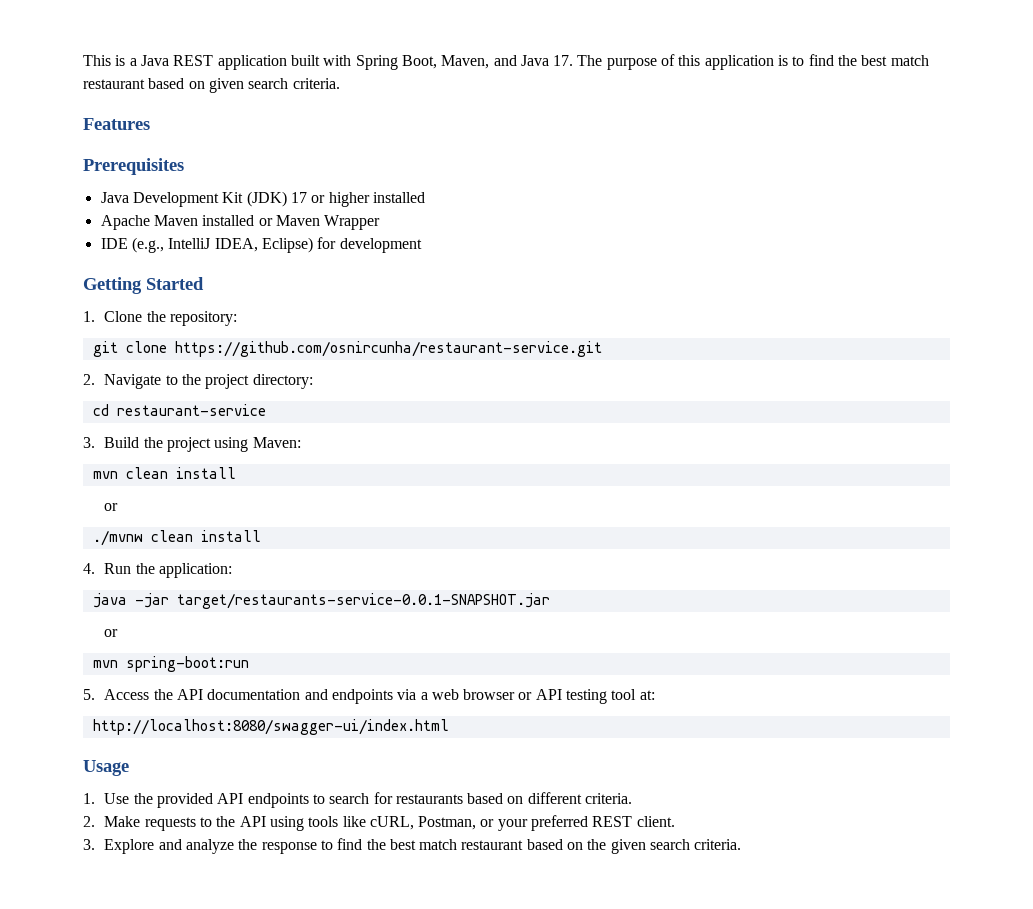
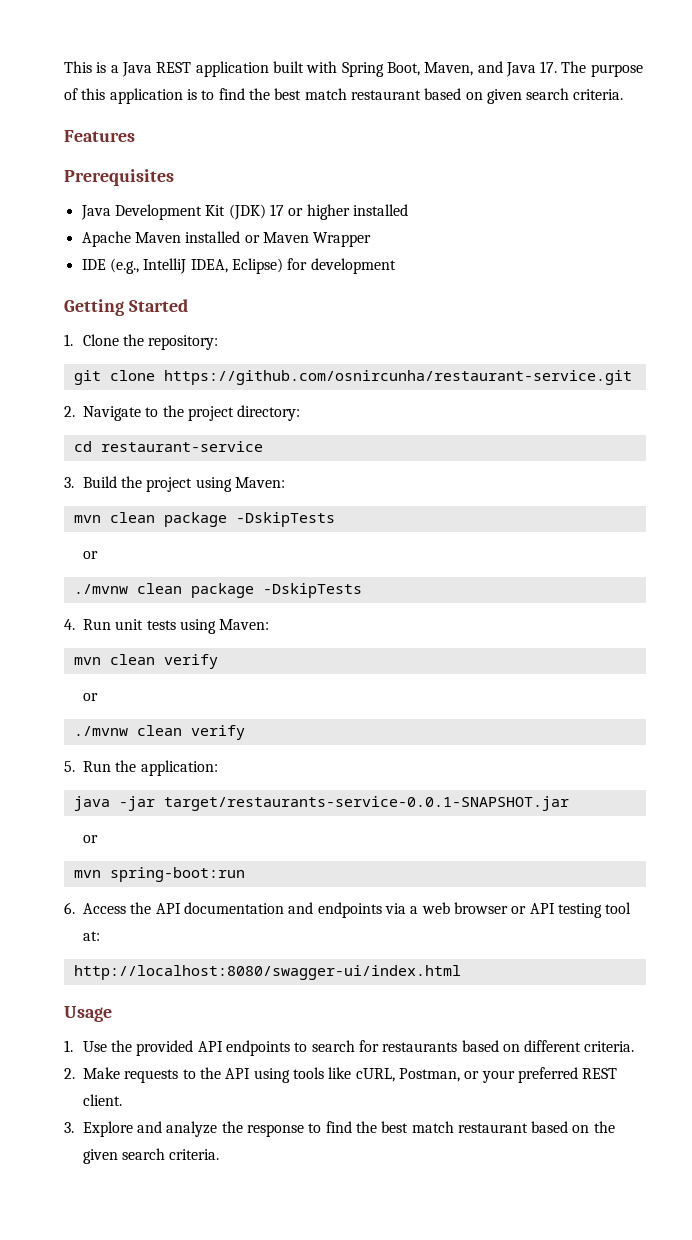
- mvn clean install
+ mvn clean package -DskipTests
  or
- ./mvnw clean install
- 4. Run the application:
+ ./mvnw clean package -DskipTests
+ 4. Run unit tests using Maven:
+ mvn clean verify
+ or
+ ./mvnw clean verify
+ 5. Run the application:
- 5. Access the API documentation and endpoints via a web browser or API testing tool at:
+ 6. Access the API documentation and endpoints via a web browser or API testing tool at:

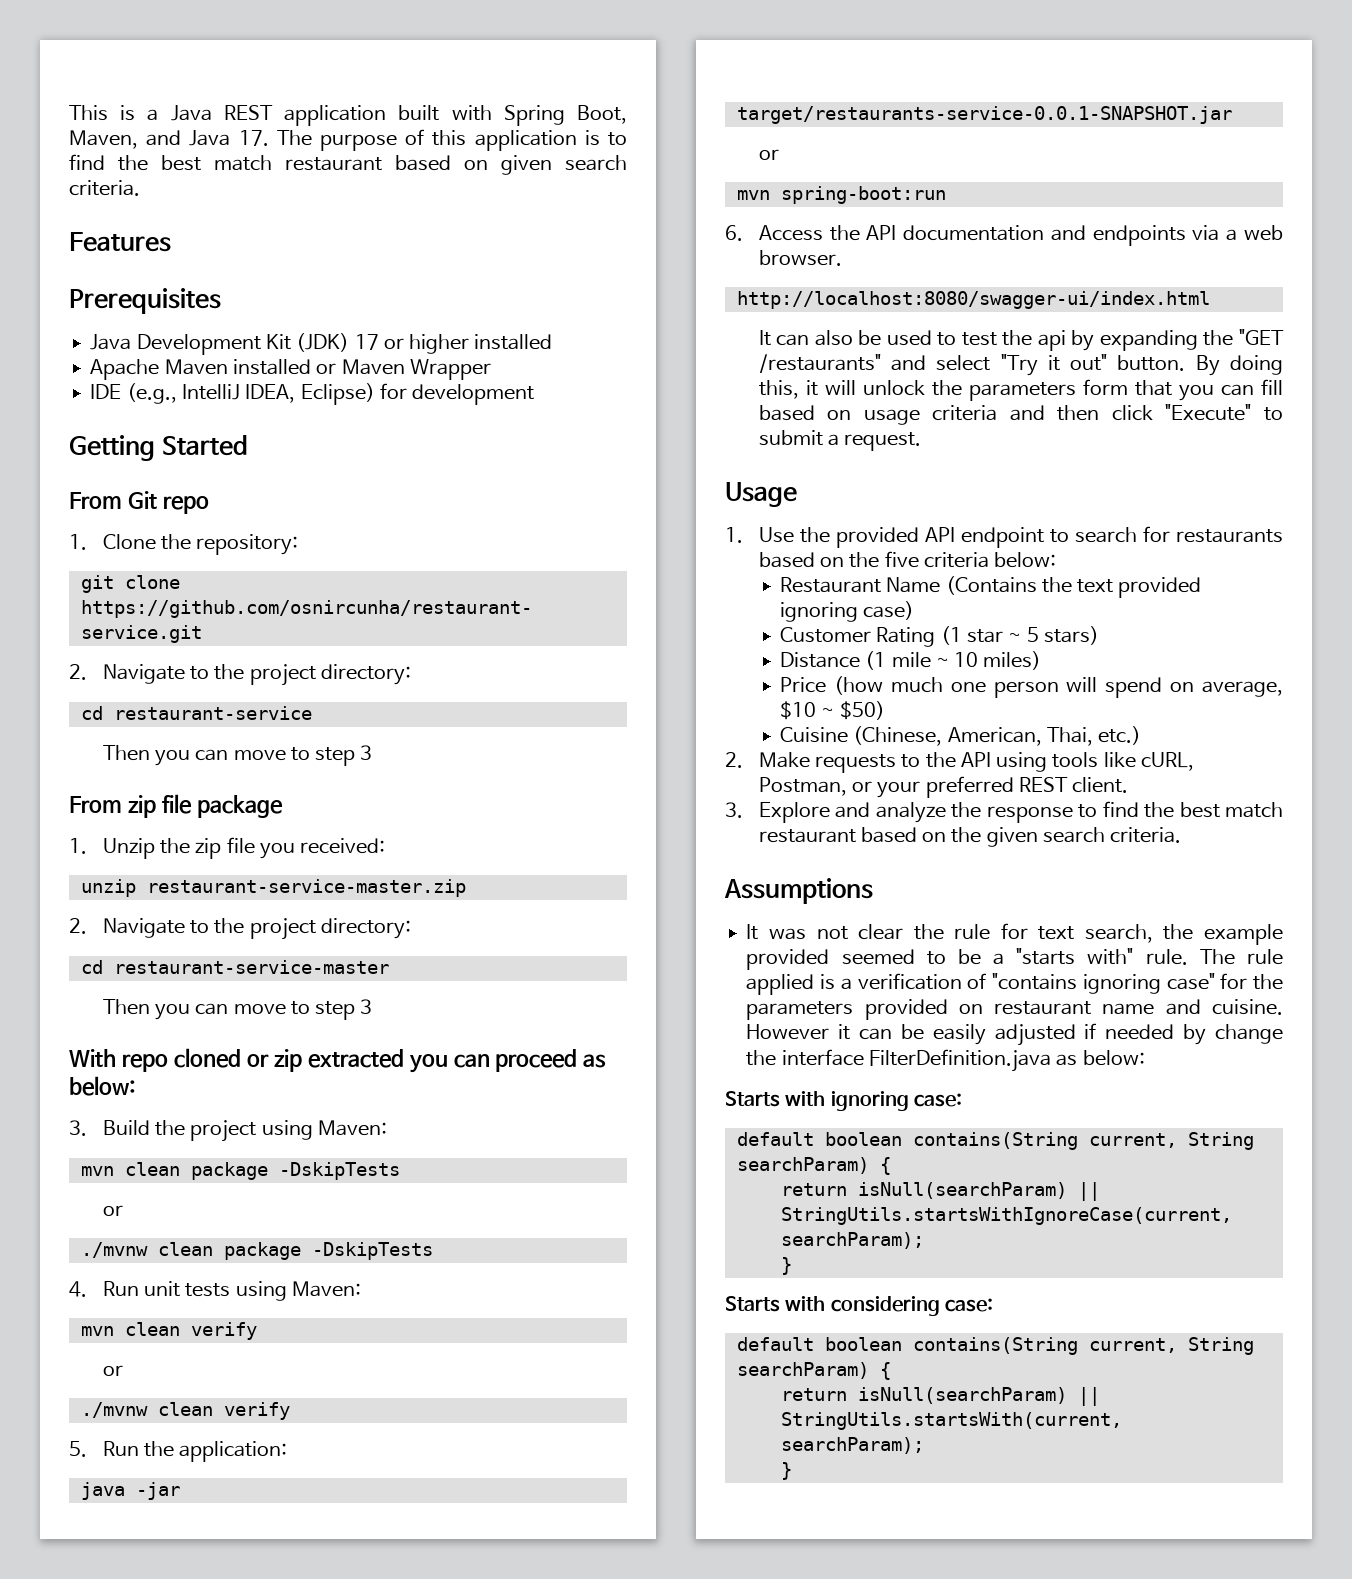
+ From Git repo
  cd restaurant-service
+ Then you can move to step 3
+ From zip file package
+ 1. Unzip the zip file you received:
+ unzip restaurant-service-master.zip
+ 2. Navigate to the project directory:
+ cd restaurant-service-master
+ Then you can move to step 3
+ With repo cloned or zip extracted you can proceed as below:
- 6. Access the API documentation and endpoints via a web browser or API testing tool at:
+ 6. Access the API documentation and endpoints via a web browser.
  http://localhost:8080/swagger-ui/index.html
+ It can also be used to test the api by expanding the "GET /restaurants" and select "Try it out" button. By doing this, it will unlock the parameters form that you can fill based on usage criteria and then click "Execute" to submit a request.
- 1. Use the provided API endpoints to search for restaurants based on different criteria.
+ 1. Use the provided API endpoint to search for restaurants based on the five criteria below:
+ Restaurant Name (Contains the text provided ignoring case)
+ Customer Rating (1 star ~ 5 stars)
+ Distance (1 mile ~ 10 miles)
+ Price (how much one person will spend on average, $10 ~ $50)
+ Cuisine (Chinese, American, Thai, etc.)
+ Assumptions
+ It was not clear the rule for text search, the example provided seemed to be a "starts with" rule. The rule applied is a verification of "contains ignoring case" for the parameters provided on restaurant name and cuisine. However it can be easily adjusted if needed by change the interface FilterDefinition.java as below:
+ Starts with ignoring case:
+ default boolean contains(String current, String searchParam) {
+ return isNull(searchParam) || StringUtils.startsWithIgnoreCase(current, searchParam);
+ }
+ Starts with considering case:
+ default boolean contains(String current, String searchParam) {
+ return isNull(searchParam) || StringUtils.startsWith(current, searchParam);
+ }

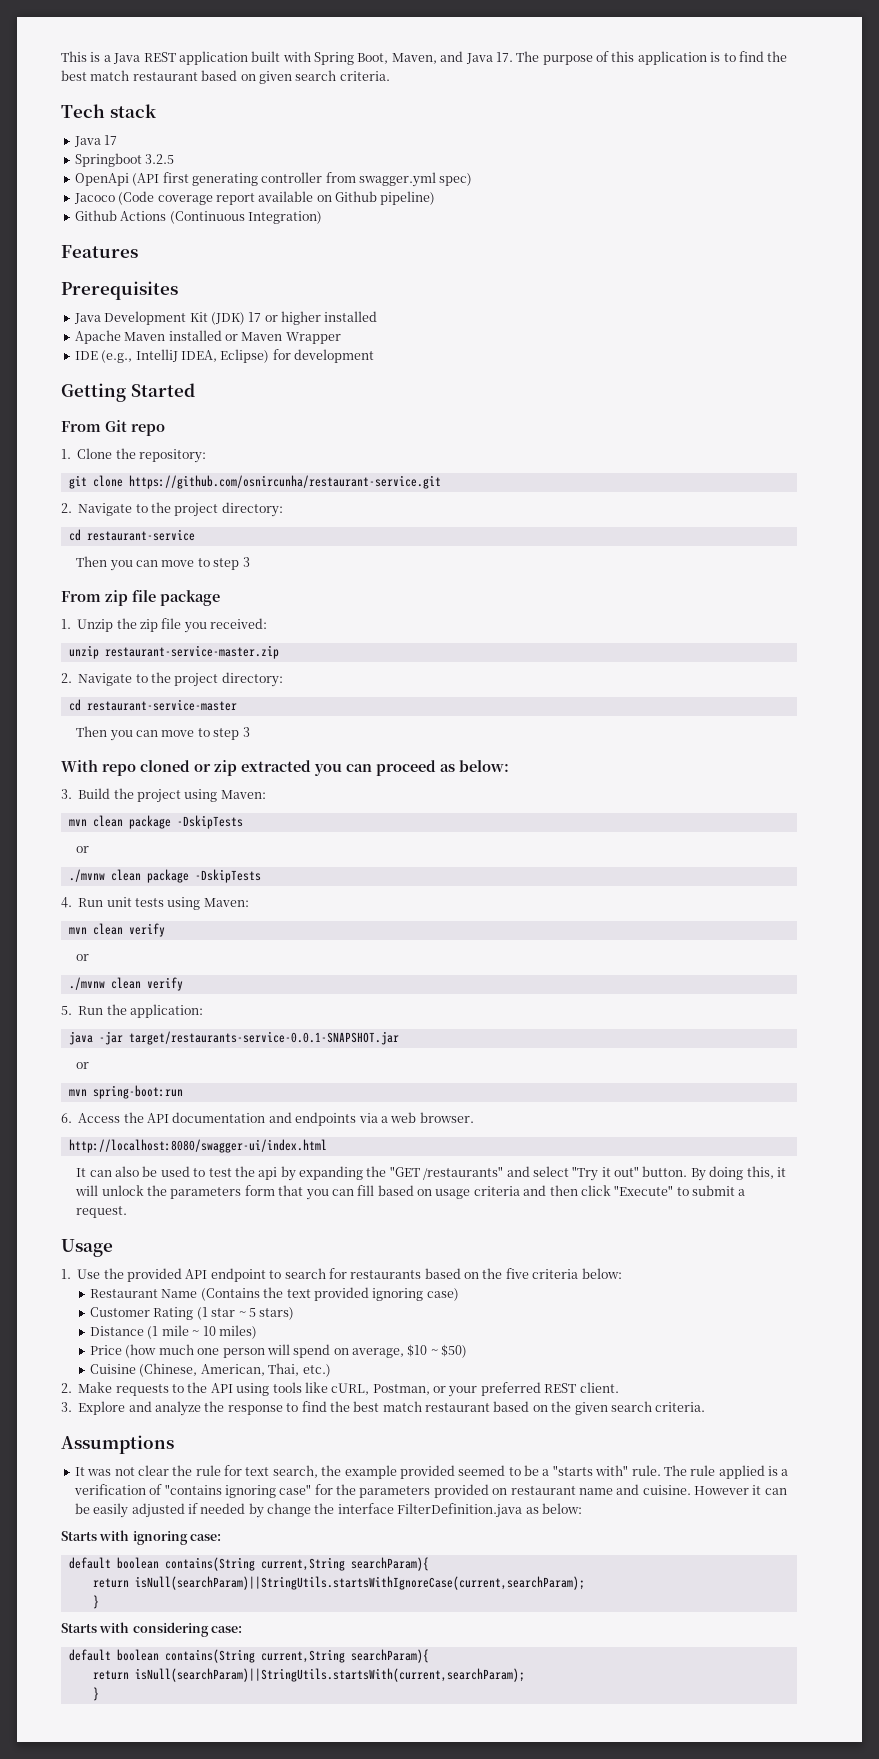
+ Tech stack
+ Java 17
+ Springboot 3.2.5
+ OpenApi (API first generating controller from swagger.yml spec)
+ Jacoco (Code coverage report available on Github pipeline)
+ Github Actions (Continuous Integration)
  Starts with ignoring case:
- default boolean contains(String current, String searchParam) {
- return isNull(searchParam) || StringUtils.startsWithIgnoreCase(current, searchParam);
+ default boolean contains(String current,String searchParam){
+ return isNull(searchParam)||StringUtils.startsWithIgnoreCase(current,searchParam);
  Starts with considering case:
- default boolean contains(String current, String searchParam) {
- return isNull(searchParam) || StringUtils.startsWith(current, searchParam);
+ default boolean contains(String current,String searchParam){
+ return isNull(searchParam)||StringUtils.startsWith(current,searchParam);

